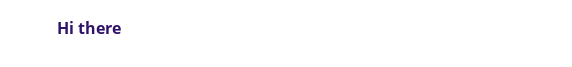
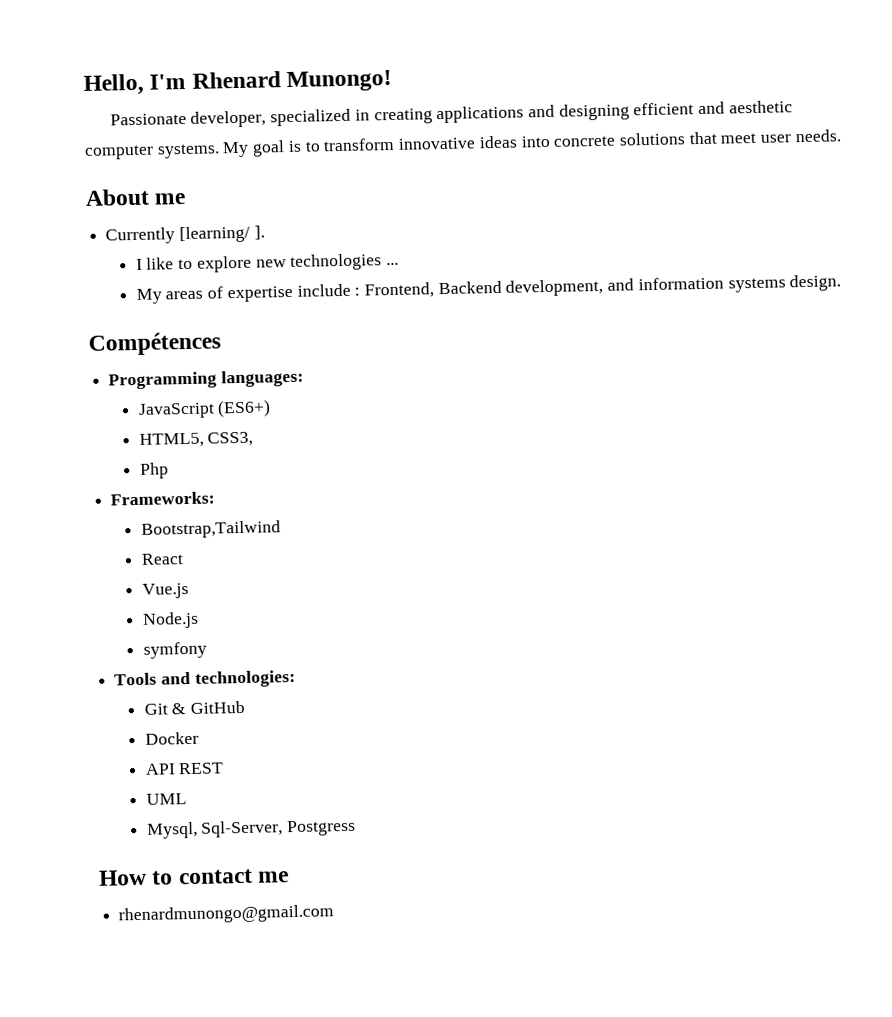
- Hi there
+ Hello, I'm Rhenard Munongo!
+ Passionate developer, specialized in creating applications and designing efficient and aesthetic computer systems. My goal is to transform innovative ideas into concrete solutions that meet user needs.
+ About me
+ Currently [learning/ ].
+ I like to explore new technologies ...
+ My areas of expertise include : Frontend, Backend development, and information systems design.
+ Compétences
+ Programming languages:
+ JavaScript (ES6+)
+ HTML5, CSS3,
+ Php
+ Frameworks:
+ Bootstrap,Tailwind
+ React
+ Vue.js
+ Node.js
+ symfony
+ Tools and technologies:
+ Git & GitHub
+ Docker
+ API REST
+ UML
+ Mysql, Sql-Server, Postgress
+ How to contact me
+ rhenardmunongo@gmail.com

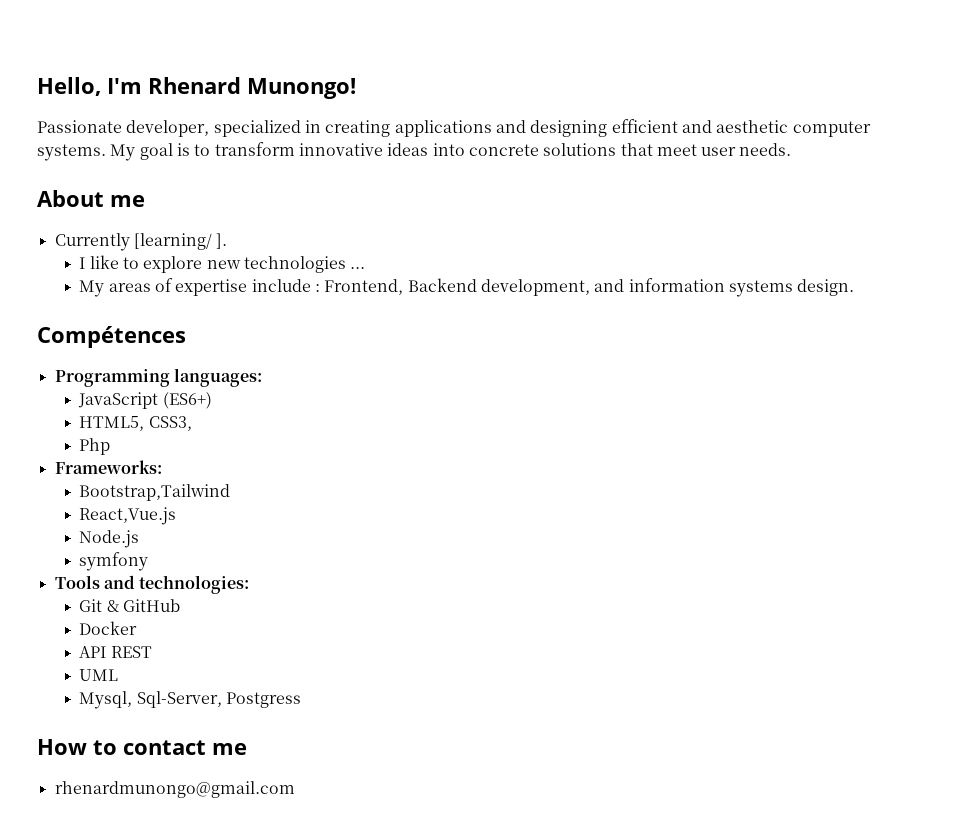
- React
- Vue.js
+ React,Vue.js

